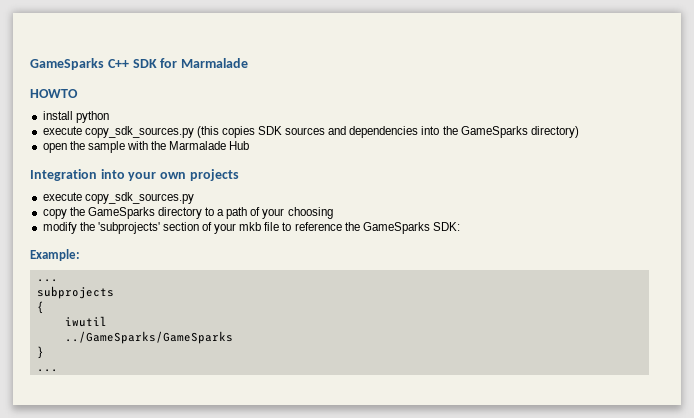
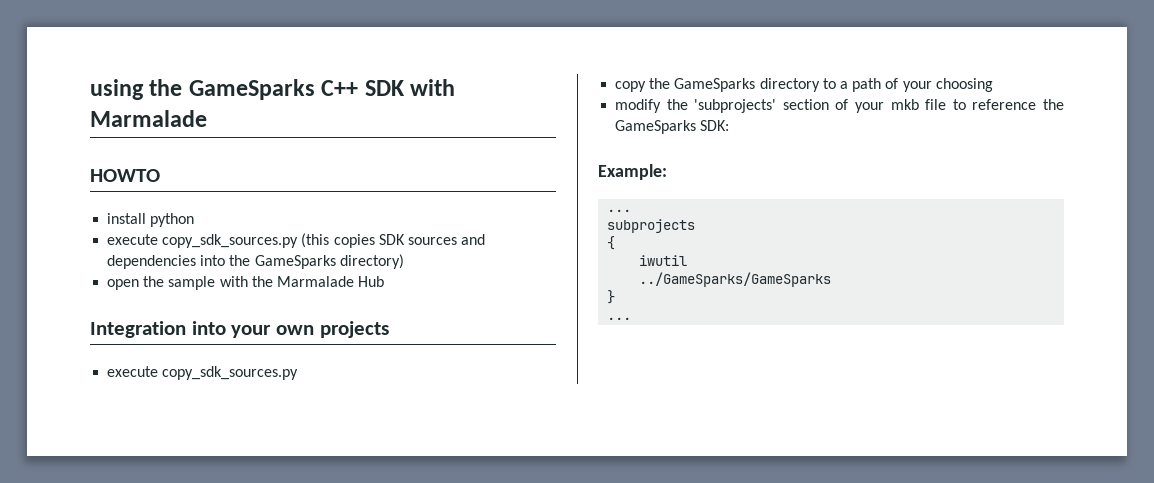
- GameSparks C++ SDK for Marmalade
+ using the GameSparks C++ SDK with Marmalade

